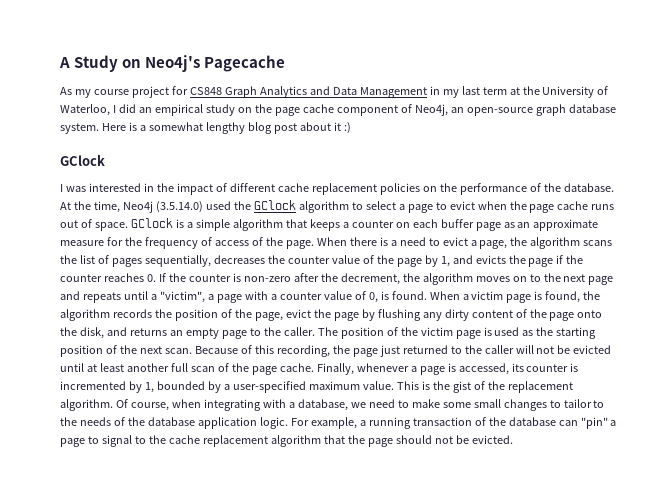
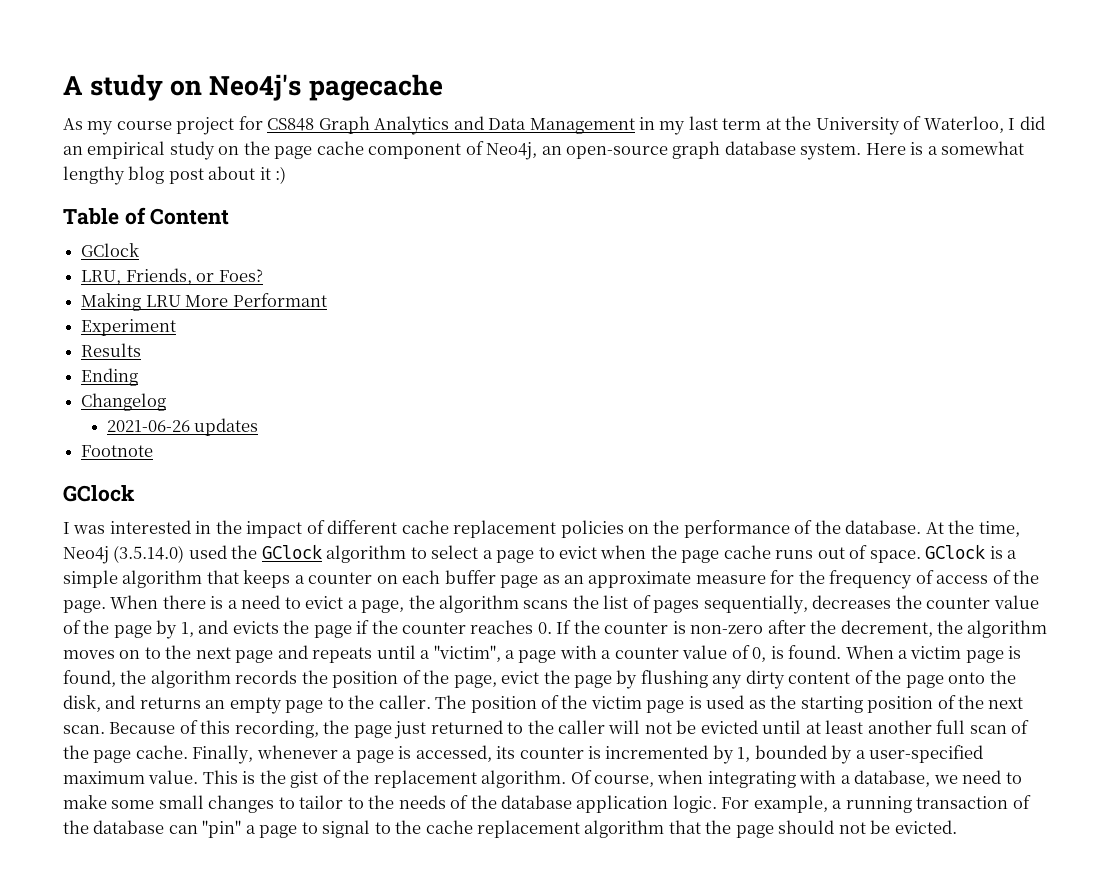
- A Study on Neo4j's Pagecache
+ A study on Neo4j's pagecache
+ Table of Content
+ GClock
+ LRU, Friends, or Foes?
+ Making LRU More Performant
+ Experiment
+ Results
+ Ending
+ Changelog
+ 2021-06-26 updates
+ Footnote

